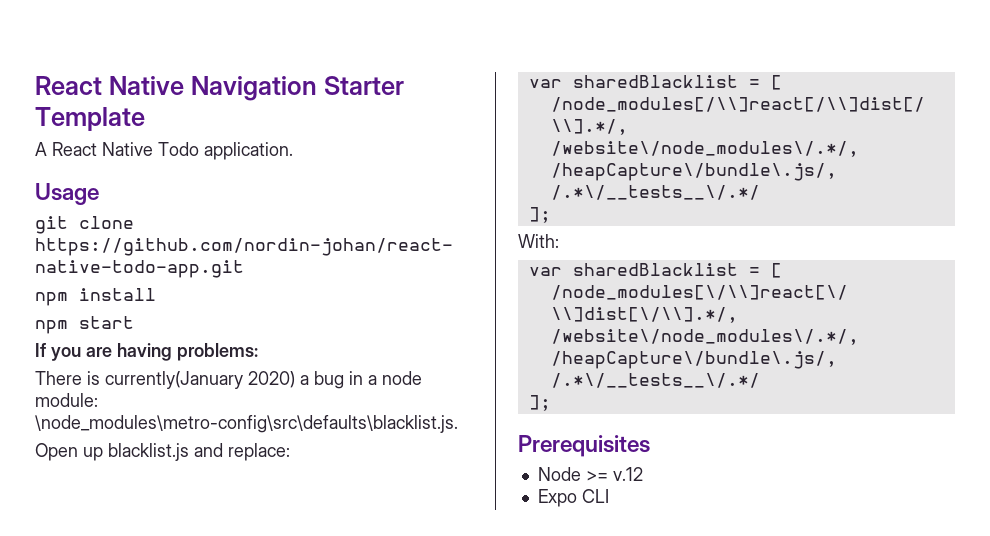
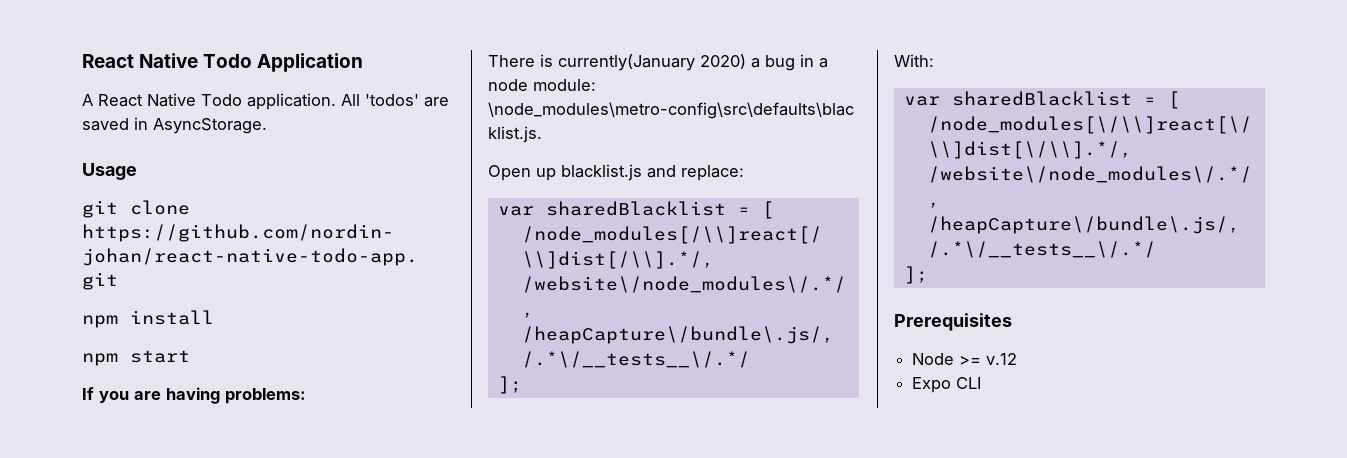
- React Native Navigation Starter Template
+ React Native Todo Application
+ All 'todos' are saved in AsyncStorage.

